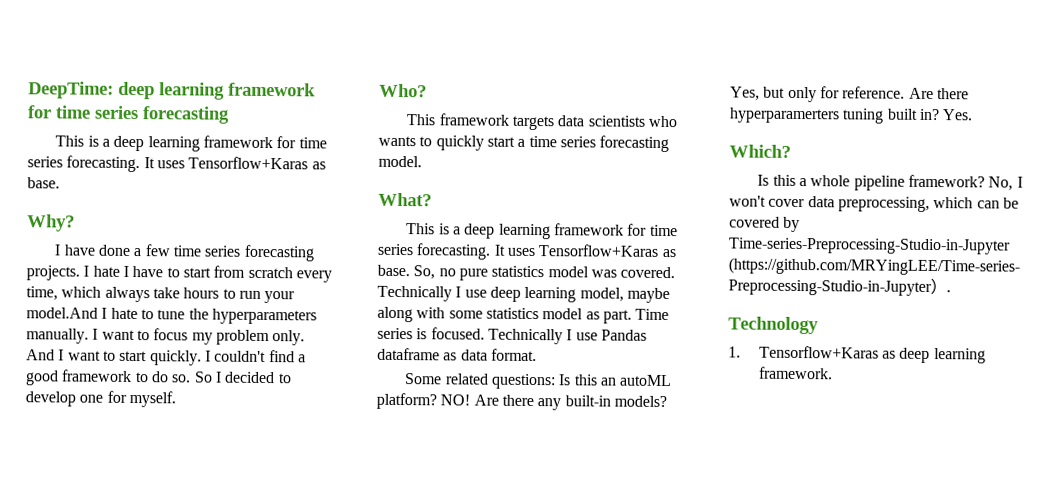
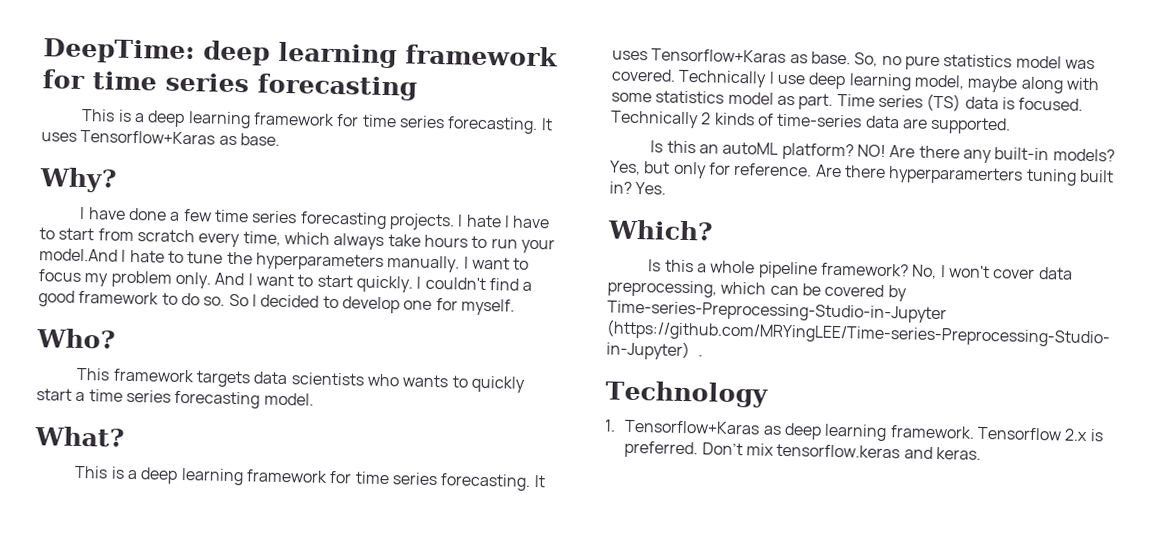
- Time series is focused.
+ Time series (TS) data is focused.
- Technically I use Pandas dataframe as data format.
- Some related questions: Is this an autoML platform?
+ Technically 2 kinds of time-series data are supported.
+ Is this an autoML platform?
+ Tensorflow 2.x is preferred. Don’t mix tensorflow.keras and keras.

